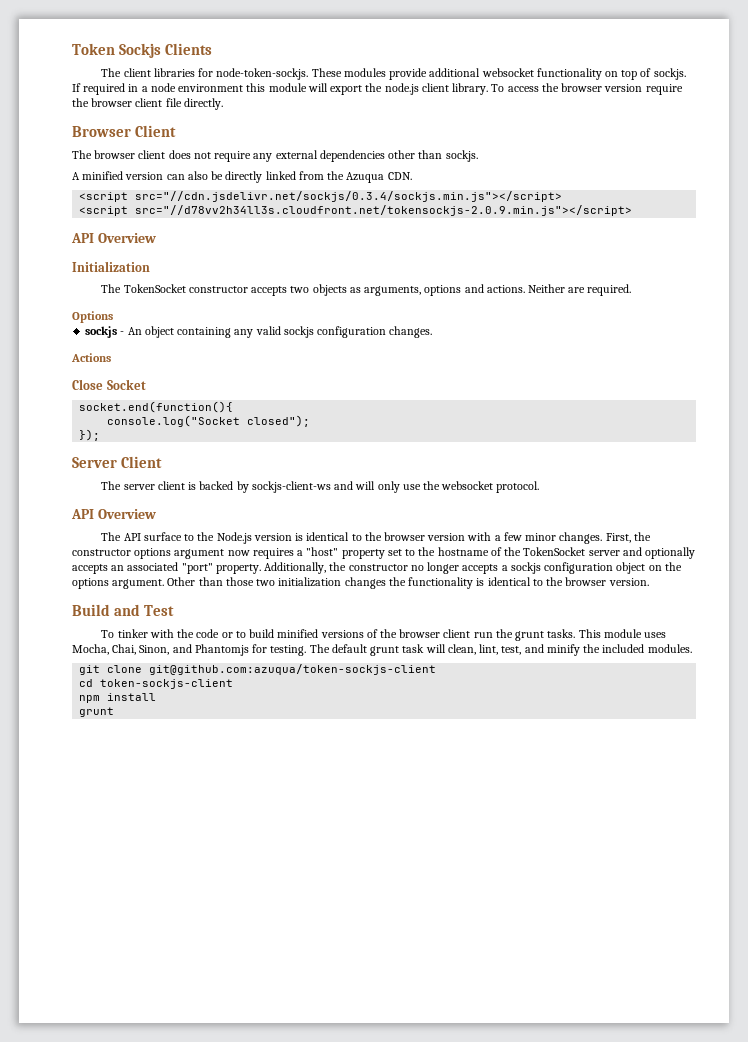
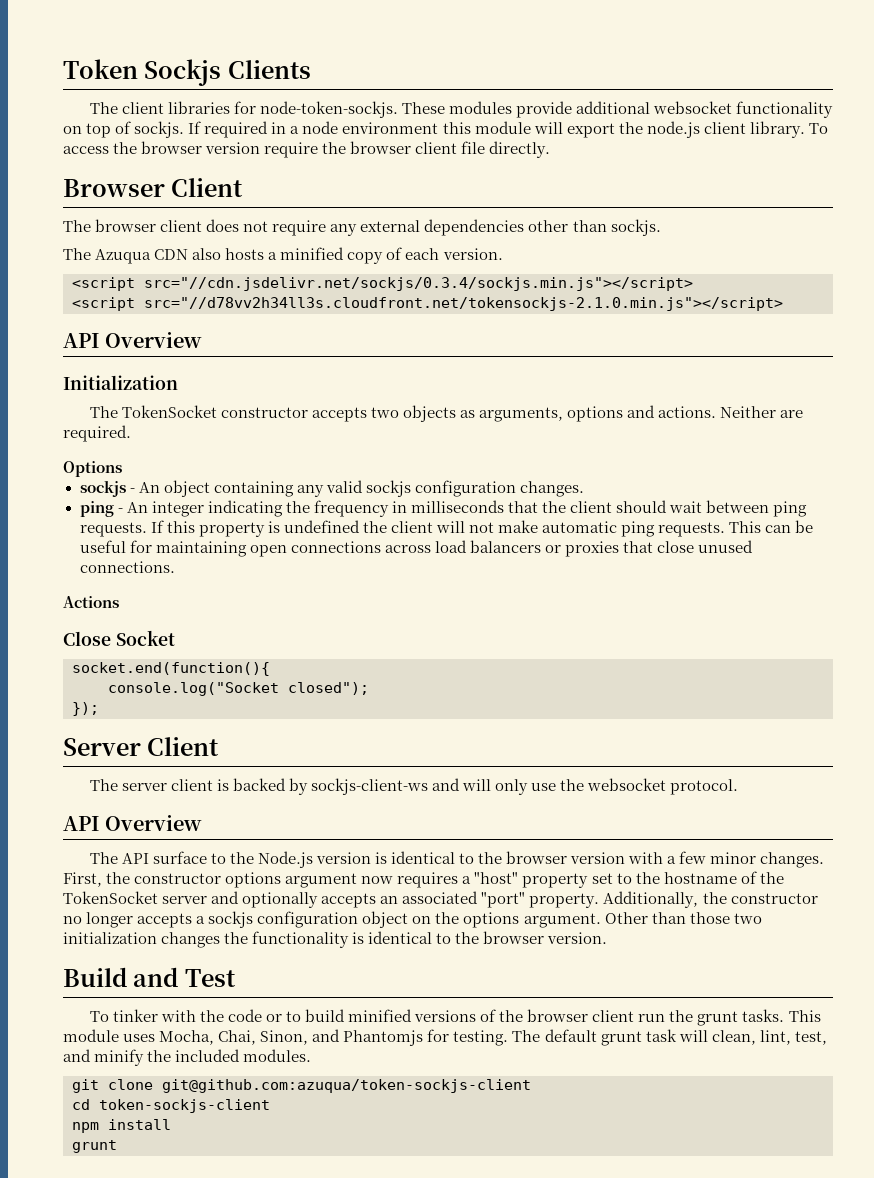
- A minified version can also be directly linked from the Azuqua CDN.
+ The Azuqua CDN also hosts a minified copy of each version.
- <script src="//d78vv2h34ll3s.cloudfront.net/tokensockjs-2.0.9.min.js"></script>
+ <script src="//d78vv2h34ll3s.cloudfront.net/tokensockjs-2.1.0.min.js"></script>
+ ping - An integer indicating the frequency in milliseconds that the client should wait between ping requests. If this property is undefined the client will not make automatic ping requests. This can be useful for maintaining open connections across load balancers or proxies that close unused connections.

